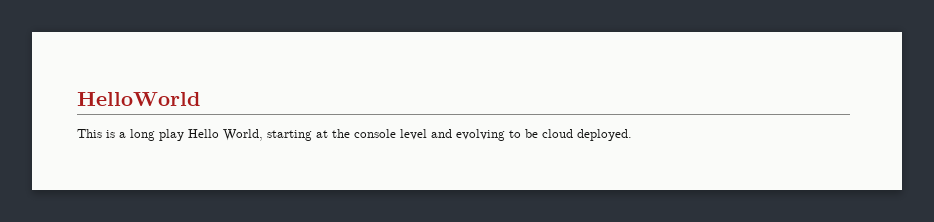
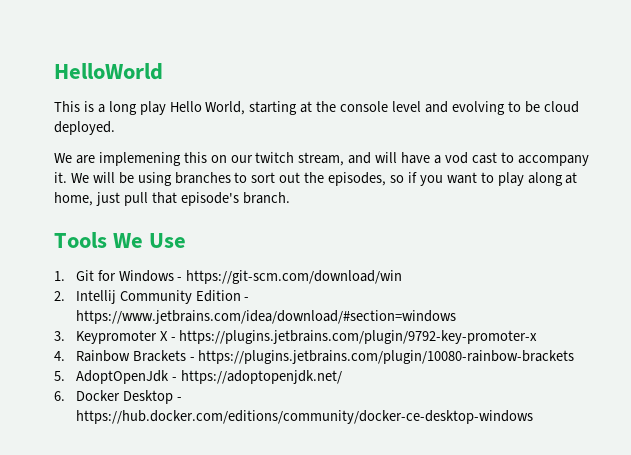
+ We are implemening this on our twitch stream, and will have a vod cast to accompany it. We will be using branches to sort out the episodes, so if you want to play along at home, just pull that episode's branch.
+ Tools We Use
+ 1. Git for Windows - https://git-scm.com/download/win
+ 2. Intellij Community Edition - https://www.jetbrains.com/idea/download/#section=windows
+ 3. Keypromoter X - https://plugins.jetbrains.com/plugin/9792-key-promoter-x
+ 4. Rainbow Brackets - https://plugins.jetbrains.com/plugin/10080-rainbow-brackets
+ 5. AdoptOpenJdk - https://adoptopenjdk.net/
+ 6. Docker Desktop - https://hub.docker.com/editions/community/docker-ce-desktop-windows

